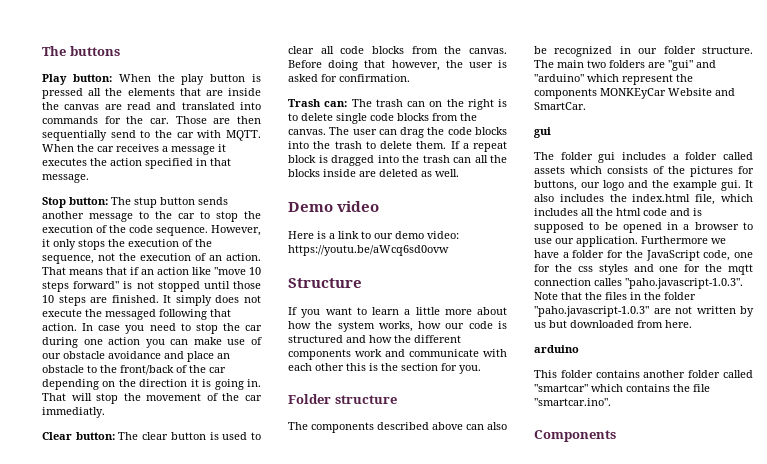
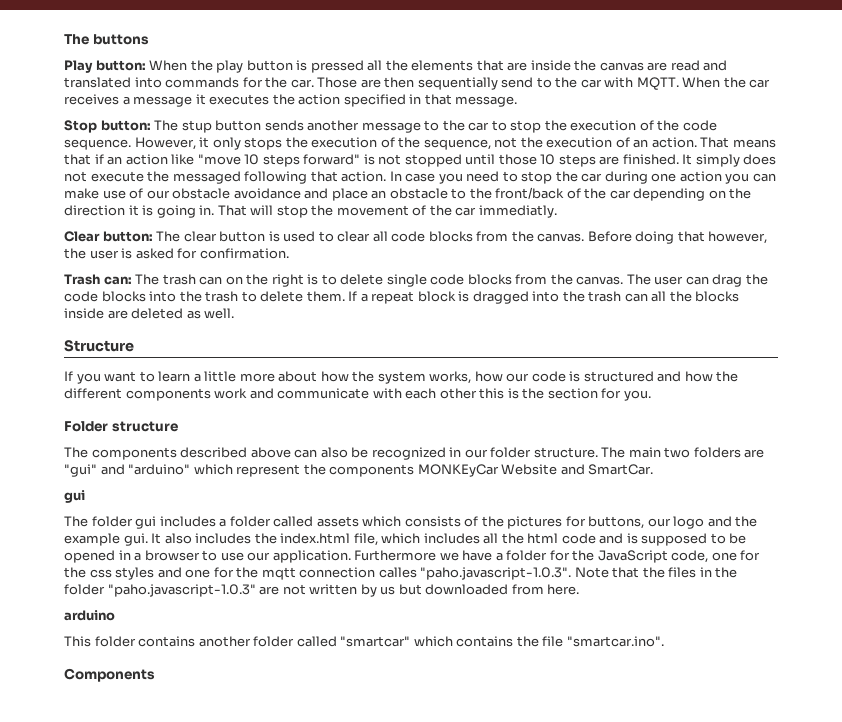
- Demo video
- Here is a link to our demo video: https://youtu.be/aWcq6sd0ovw

